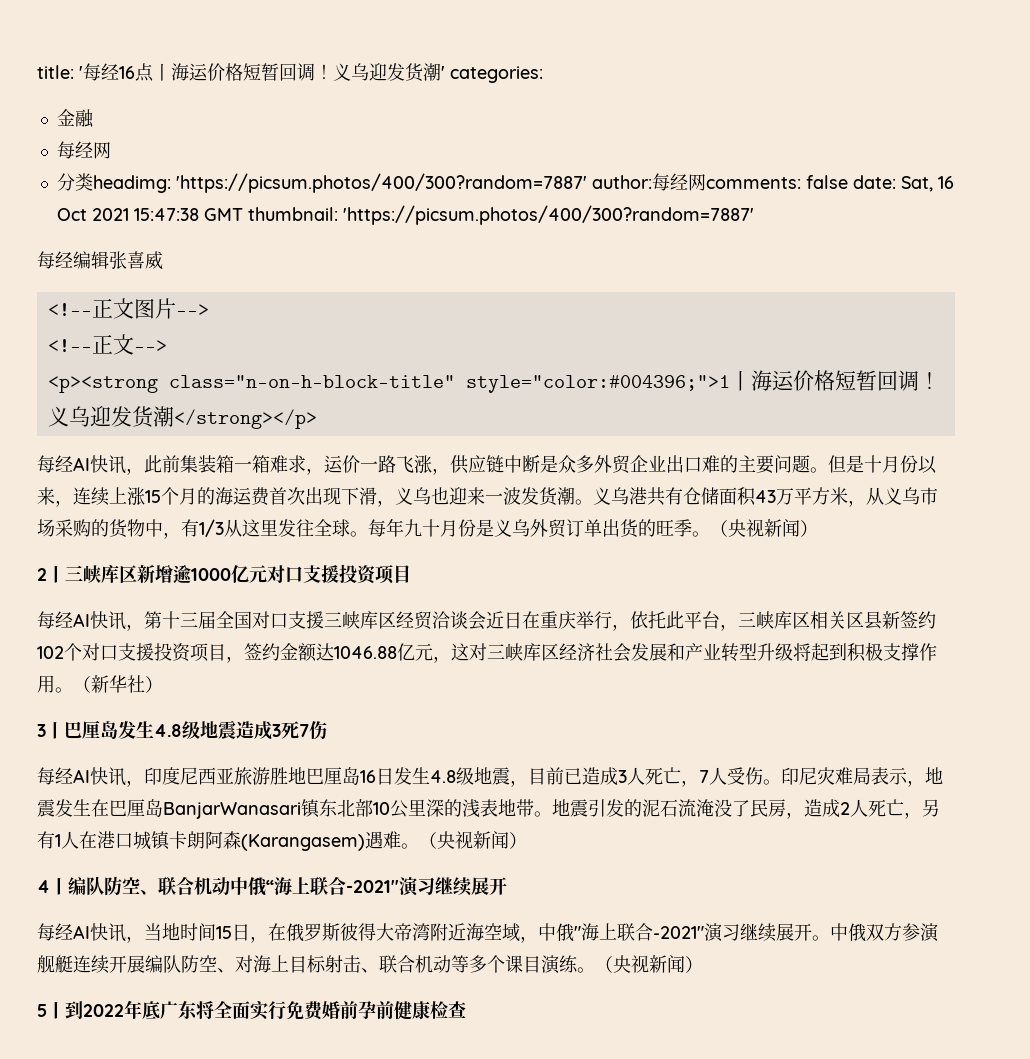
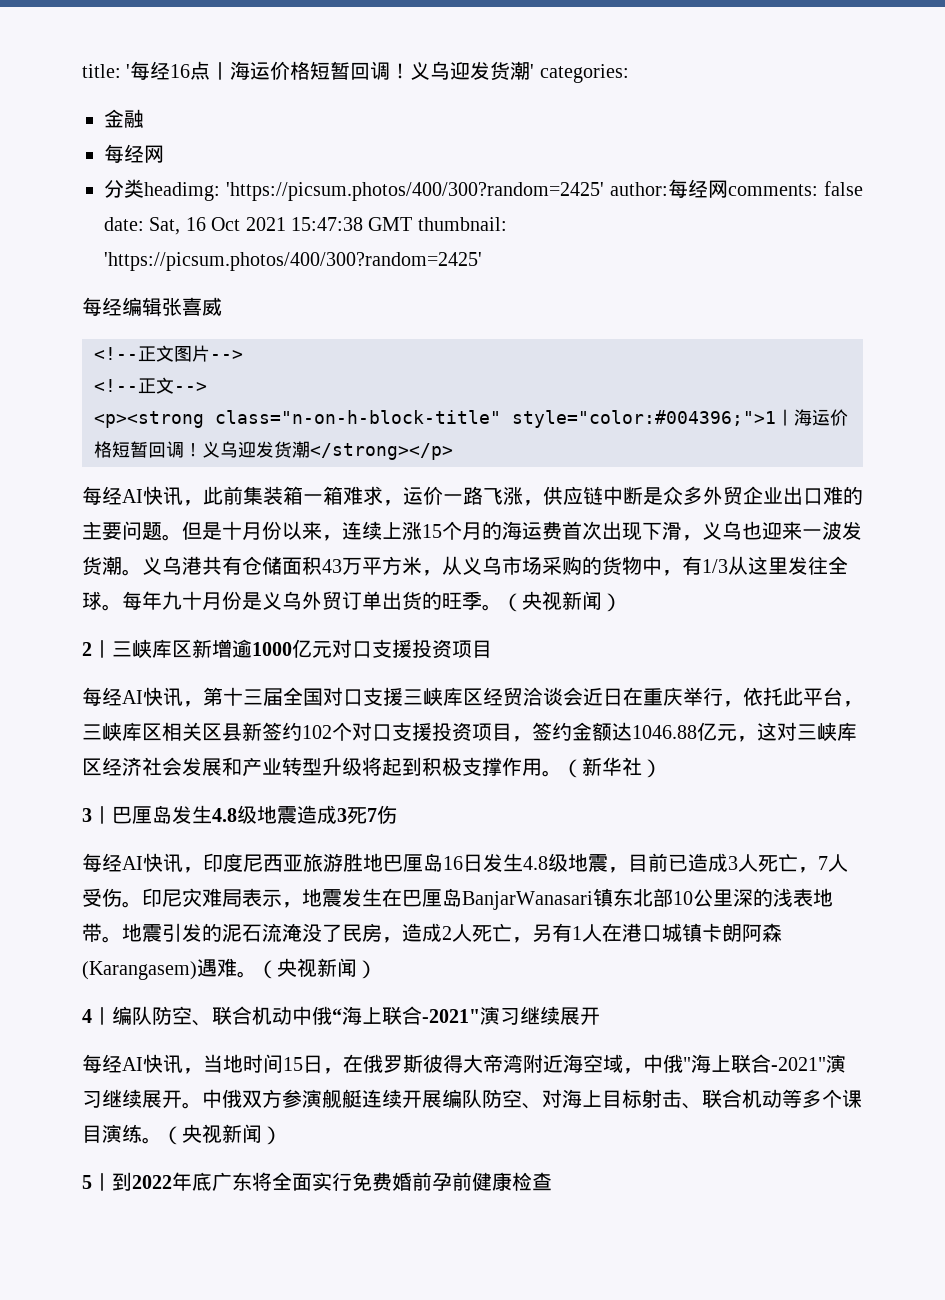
- 分类headimg: 'https://picsum.photos/400/300?random=7887' author:每经网comments: false date: Sat, 16 Oct 2021 15:47:38 GMT thumbnail: 'https://picsum.photos/400/300?random=7887'
+ 分类headimg: 'https://picsum.photos/400/300?random=2425' author:每经网comments: false date: Sat, 16 Oct 2021 15:47:38 GMT thumbnail: 'https://picsum.photos/400/300?random=2425'

